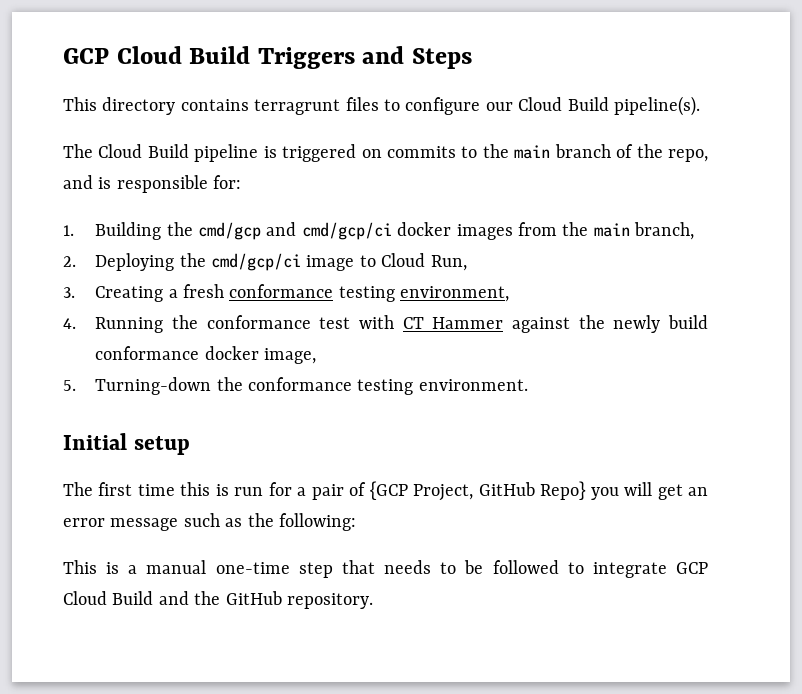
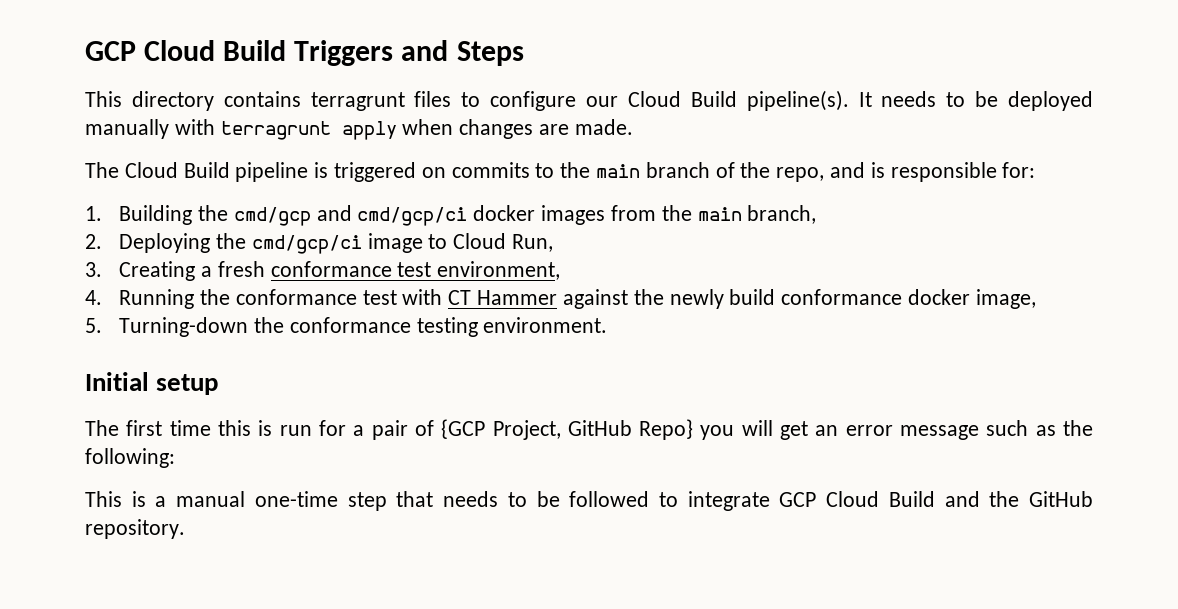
+ It needs to be deployed manually with terragrunt apply when changes are made.
- 3. Creating a fresh conformance testing environment,
+ 3. Creating a fresh conformance test environment,

